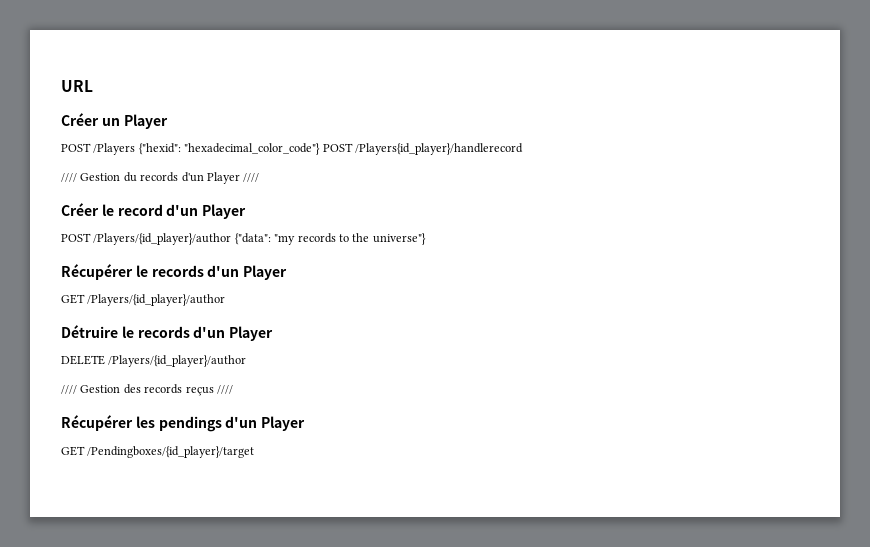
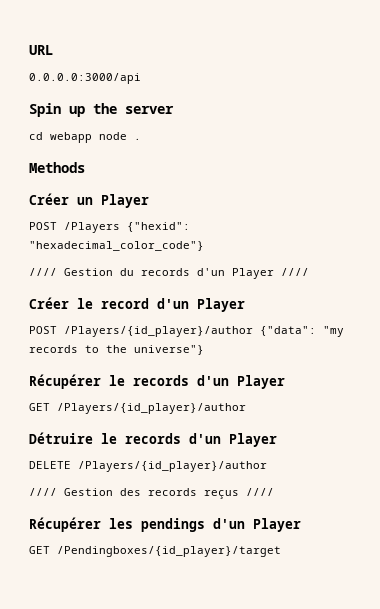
+ 0.0.0.0:3000/api
+ Spin up the server
+ cd webapp node .
+ Methods
- POST /Players {"hexid": "hexadecimal_color_code"} POST /Players{id_player}/handlerecord
+ POST /Players {"hexid": "hexadecimal_color_code"}

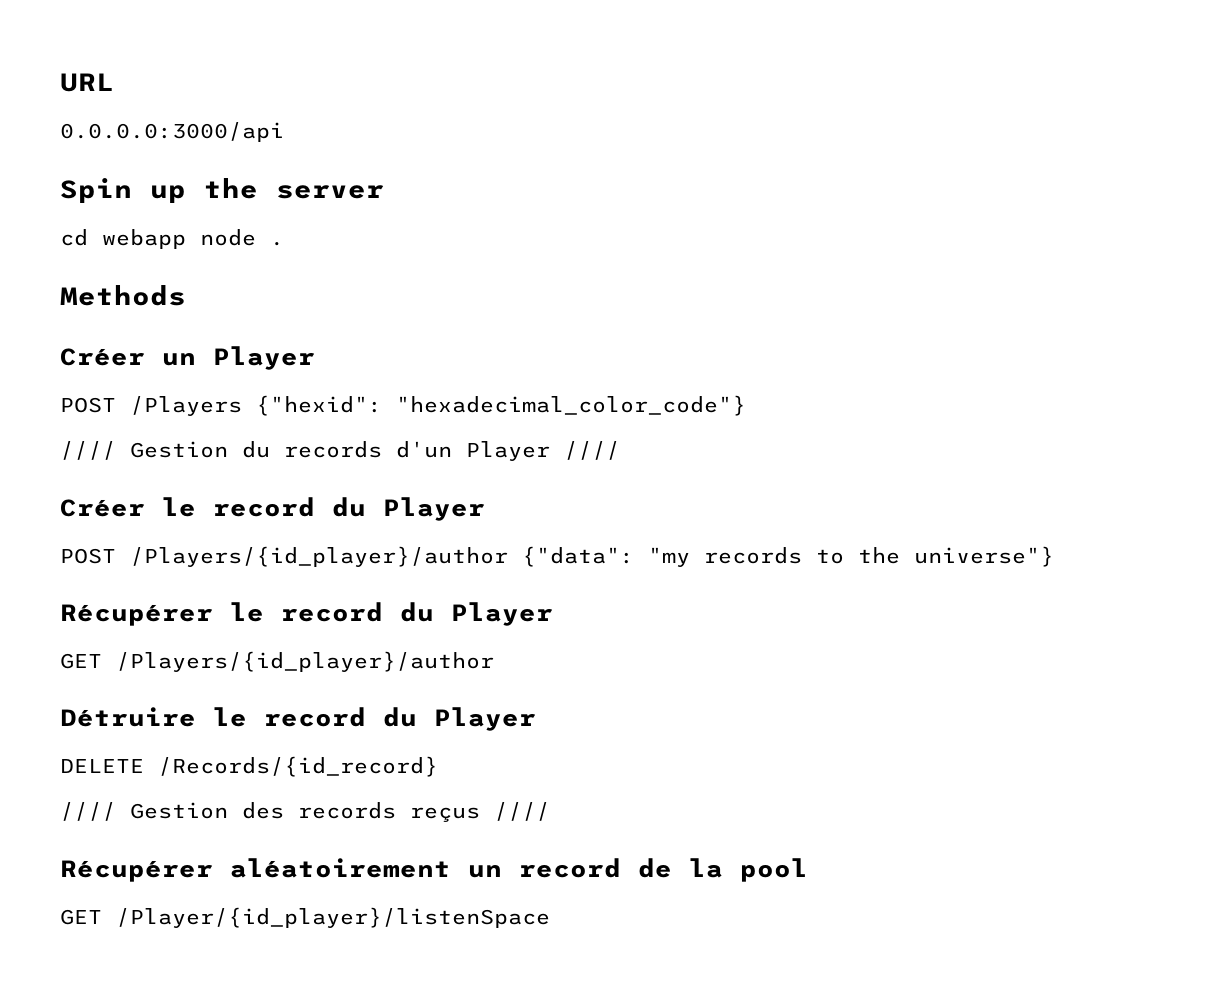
- Créer le record d'un Player
+ Créer le record du Player
- Récupérer le records d'un Player
+ Récupérer le record du Player
- Détruire le records d'un Player
+ Détruire le record du Player
- DELETE /Players/{id_player}/author
+ DELETE /Records/{id_record}
- Récupérer les pendings d'un Player
- GET /Pendingboxes/{id_player}/target
+ Récupérer aléatoirement un record de la pool
+ GET /Player/{id_player}/listenSpace

